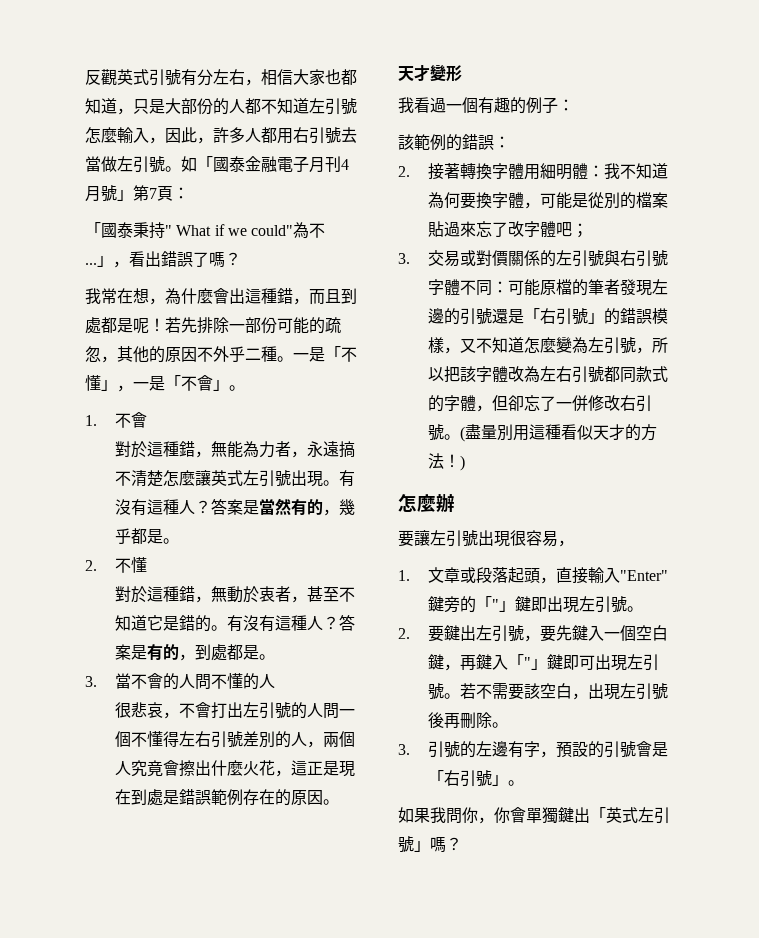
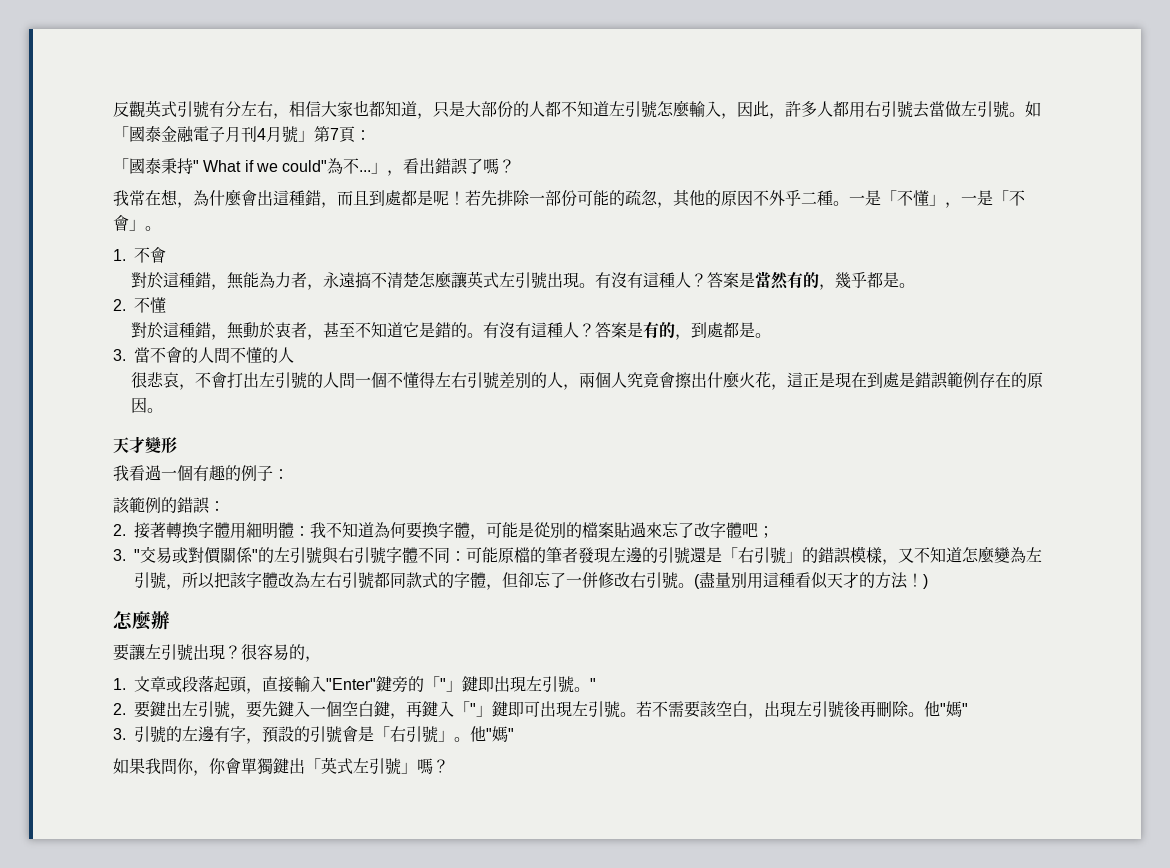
- 3.交易或對價關係的左引號與右引號字體不同：可能原檔的筆者發現左邊的引號還是「右引號」的錯誤模樣，又不知道怎麼變為左引號，所以把該字體改為左右引號都同款式的字體，但卻忘了一併修改右引號。
+ 3. "交易或對價關係"的左引號與右引號字體不同：可能原檔的筆者發現左邊的引號還是「右引號」的錯誤模樣，又不知道怎麼變為左引號，所以把該字體改為左右引號都同款式的字體，但卻忘了一併修改右引號。
- 要讓左引號出現很容易，
+ 要讓左引號出現？很容易的，
- 1.文章或段落起頭，直接輸入"Enter"鍵旁的「"」鍵即出現左引號。
+ 1.文章或段落起頭，直接輸入"Enter"鍵旁的「"」鍵即出現左引號。"
- 若不需要該空白，出現左引號後再刪除。
+ 若不需要該空白，出現左引號後再刪除。他"媽"
- 3.引號的左邊有字，預設的引號會是「右引號」。
+ 3.引號的左邊有字，預設的引號會是「右引號」。他"媽"

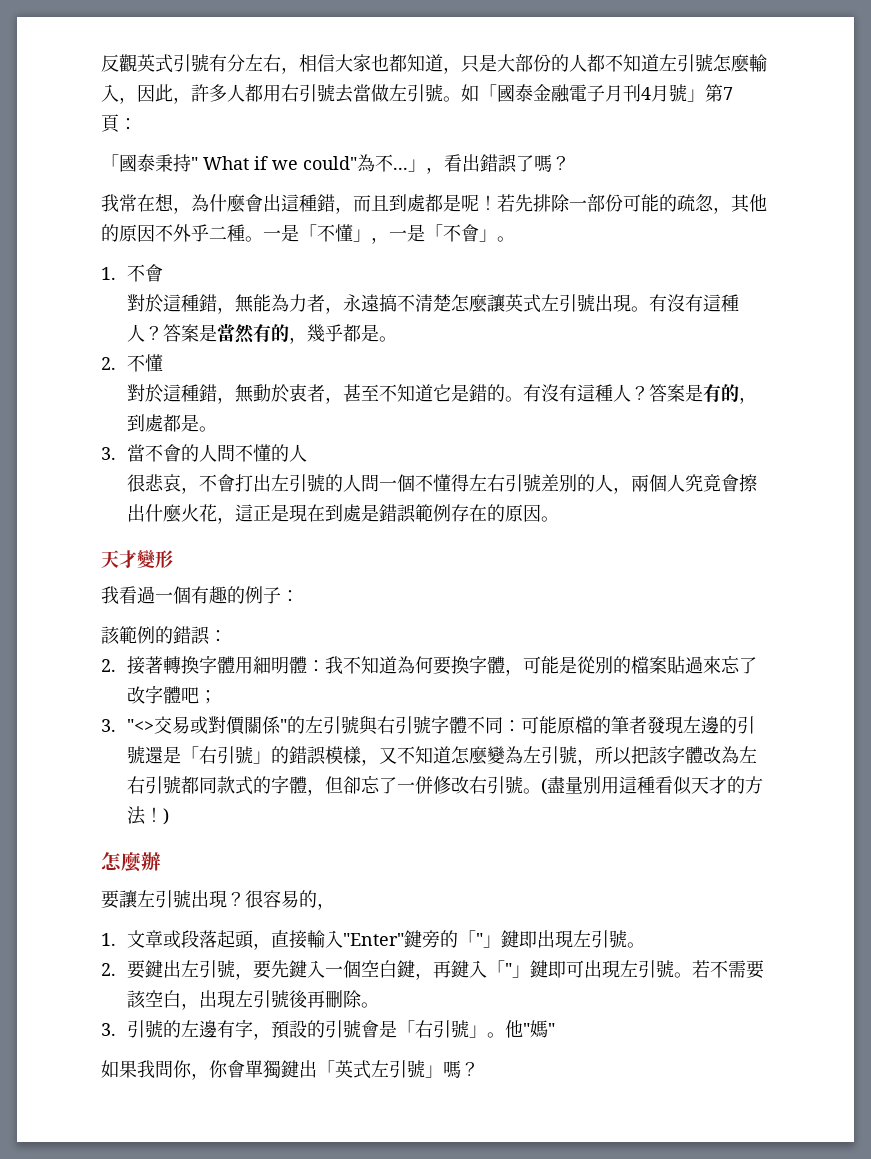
- 3. "交易或對價關係"的左引號與右引號字體不同：可能原檔的筆者發現左邊的引號還是「右引號」的錯誤模樣，又不知道怎麼變為左引號，所以把該字體改為左右引號都同款式的字體，但卻忘了一併修改右引號。
+ 3. "<>交易或對價關係"的左引號與右引號字體不同：可能原檔的筆者發現左邊的引號還是「右引號」的錯誤模樣，又不知道怎麼變為左引號，所以把該字體改為左右引號都同款式的字體，但卻忘了一併修改右引號。
- 1.文章或段落起頭，直接輸入"Enter"鍵旁的「"」鍵即出現左引號。"
+ 1.文章或段落起頭，直接輸入"Enter"鍵旁的「"」鍵即出現左引號。
- 若不需要該空白，出現左引號後再刪除。他"媽"
+ 若不需要該空白，出現左引號後再刪除。

